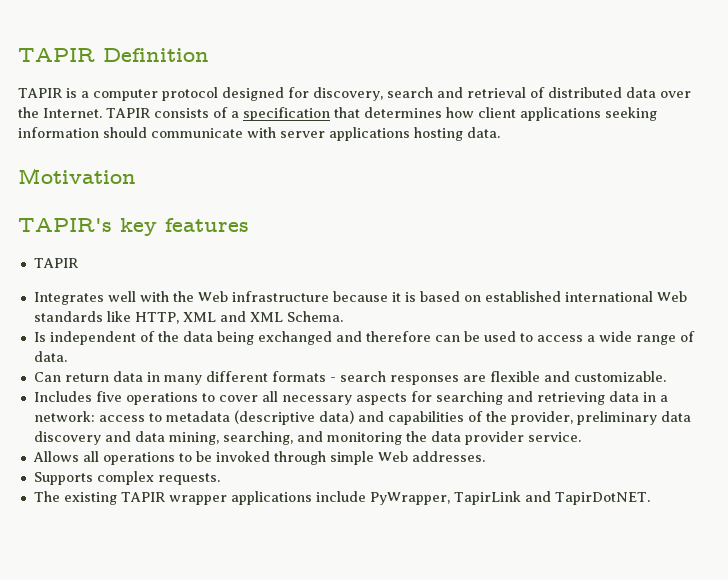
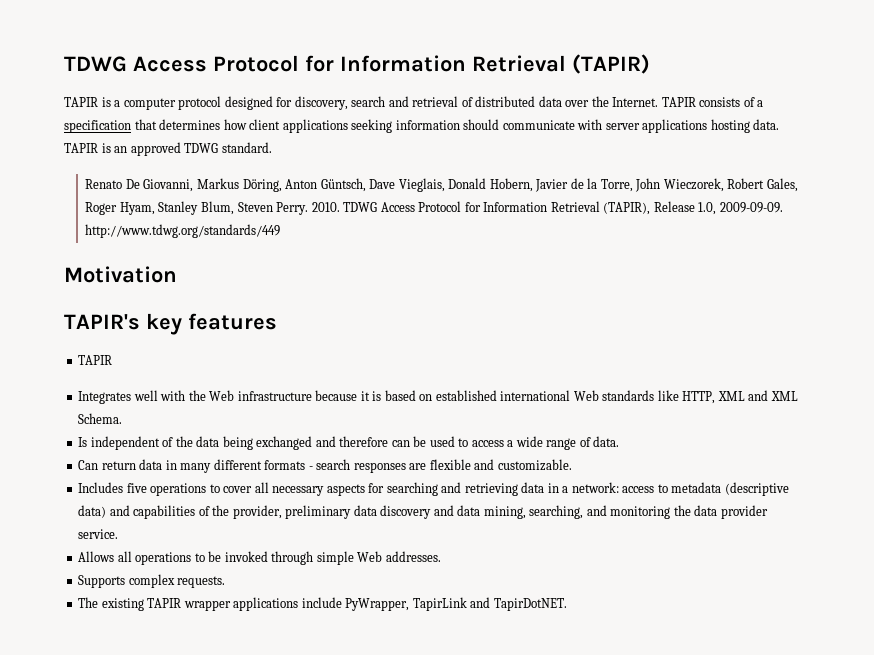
- TAPIR Definition
+ TDWG Access Protocol for Information Retrieval (TAPIR)
+ TAPIR is an approved TDWG standard.
+ Renato De Giovanni, Markus Döring, Anton Güntsch, Dave Vieglais, Donald Hobern, Javier de la Torre, John Wieczorek, Robert Gales, Roger Hyam, Stanley Blum, Steven Perry. 2010. TDWG Access Protocol for Information Retrieval (TAPIR), Release 1.0, 2009-09-09. http://www.tdwg.org/standards/449

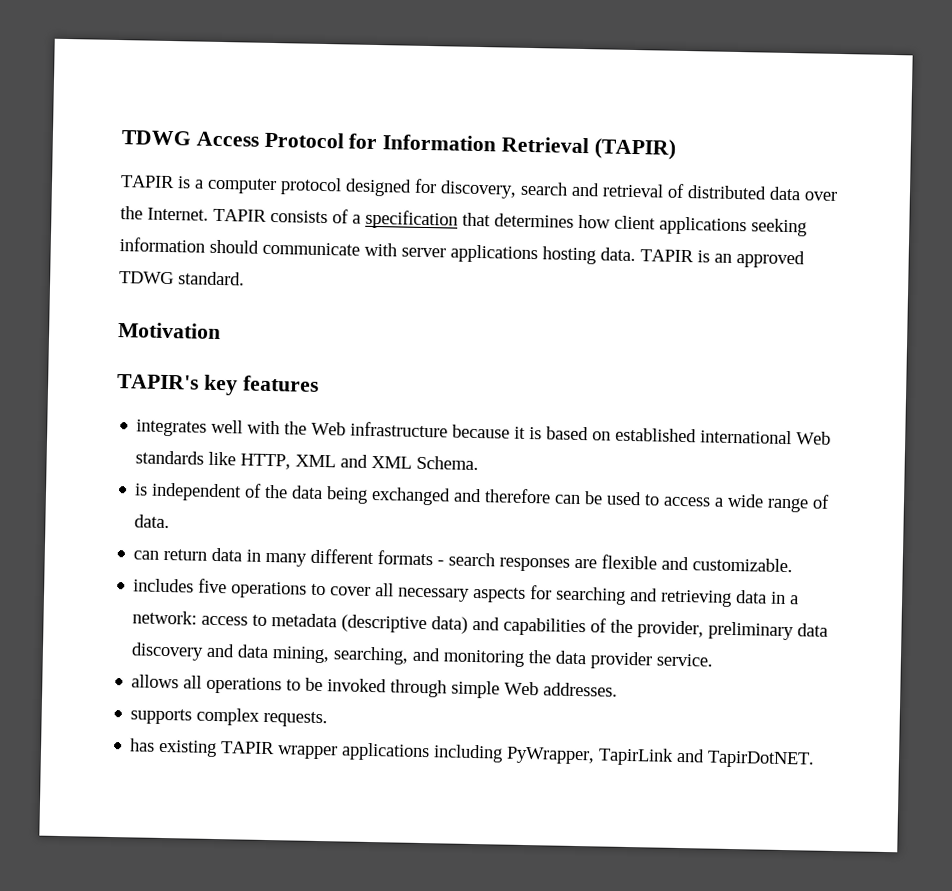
- Renato De Giovanni, Markus Döring, Anton Güntsch, Dave Vieglais, Donald Hobern, Javier de la Torre, John Wieczorek, Robert Gales, Roger Hyam, Stanley Blum, Steven Perry. 2010. TDWG Access Protocol for Information Retrieval (TAPIR), Release 1.0, 2009-09-09. http://www.tdwg.org/standards/449
  TAPIR's key features
- TAPIR
- Integrates well with the Web infrastructure because it is based on established international Web standards like HTTP, XML and XML Schema.
+ integrates well with the Web infrastructure because it is based on established international Web standards like HTTP, XML and XML Schema.
- Is independent of the data being exchanged and therefore can be used to access a wide range of data.
+ is independent of the data being exchanged and therefore can be used to access a wide range of data.
- Can return data in many different formats - search responses are flexible and customizable.
+ can return data in many different formats - search responses are flexible and customizable.
- Includes five operations to cover all necessary aspects for searching and retrieving data in a network: access to metadata (descriptive data) and capabilities of the provider, preliminary data discovery and data mining, searching, and monitoring the data provider service.
+ includes five operations to cover all necessary aspects for searching and retrieving data in a network: access to metadata (descriptive data) and capabilities of the provider, preliminary data discovery and data mining, searching, and monitoring the data provider service.
- Allows all operations to be invoked through simple Web addresses.
+ allows all operations to be invoked through simple Web addresses.
- Supports complex requests.
+ supports complex requests.
- The existing TAPIR wrapper applications include PyWrapper, TapirLink and TapirDotNET.
+ has existing TAPIR wrapper applications including PyWrapper, TapirLink and TapirDotNET.

